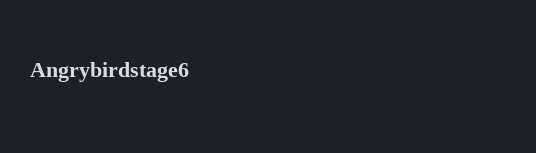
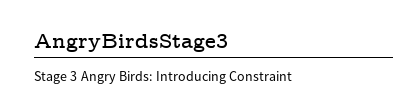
- Angrybirdstage6
+ AngryBirdsStage3
+ Stage 3 Angry Birds: Introducing Constraint

